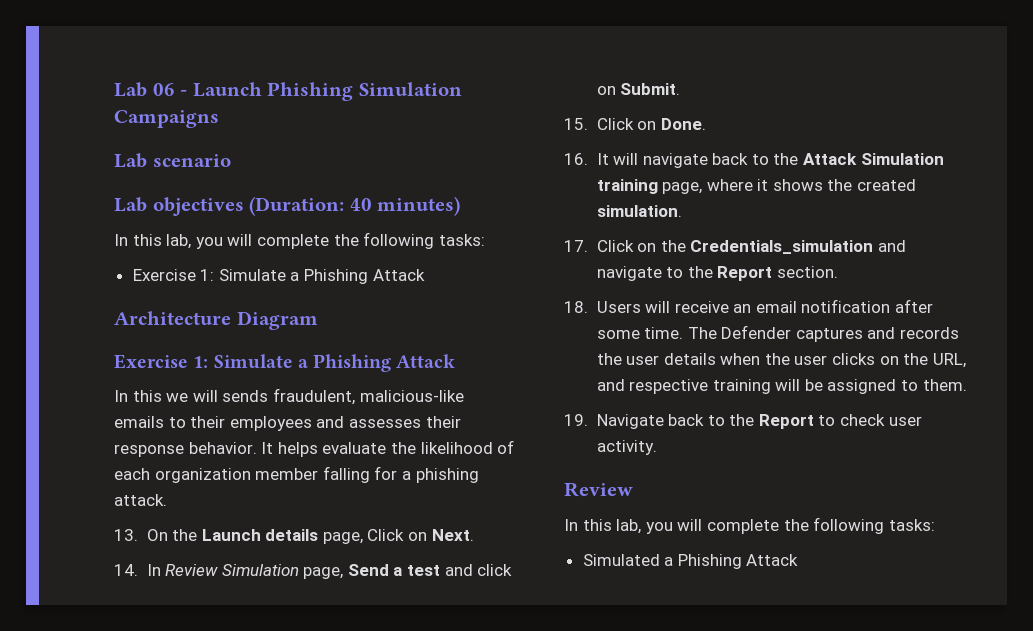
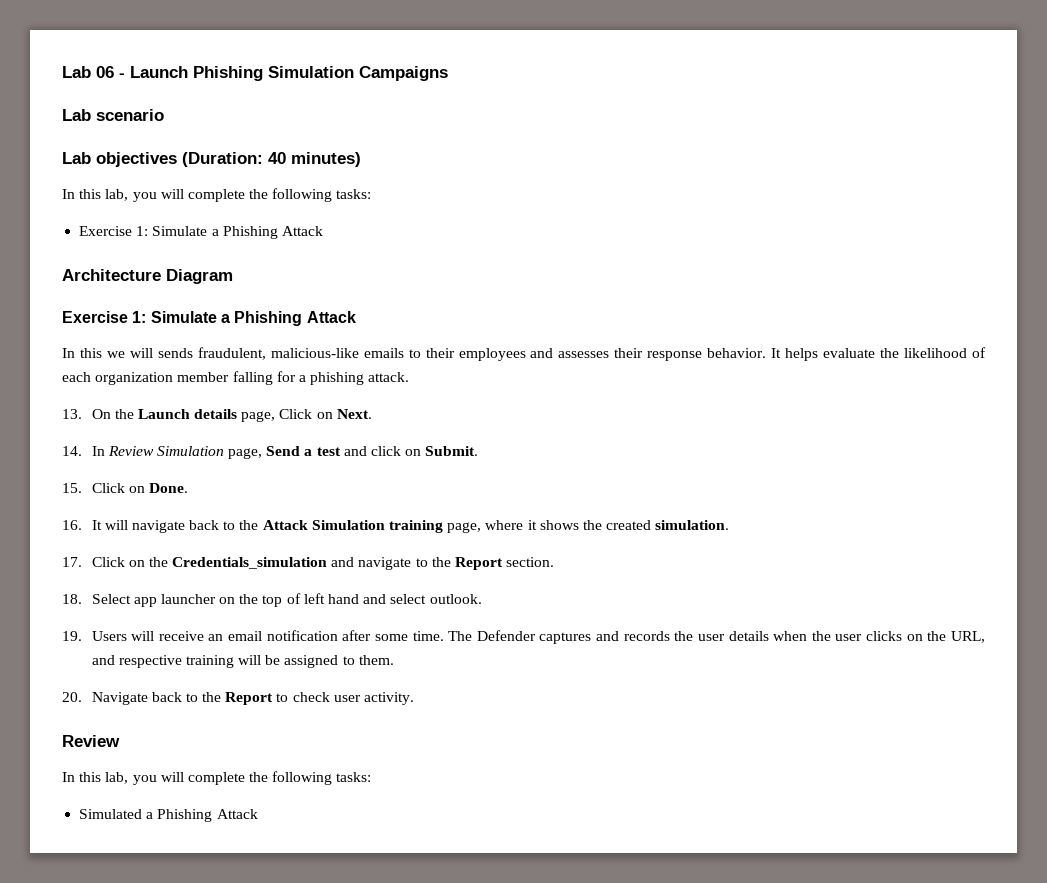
- 18. Users will receive an email notification after some time.
+ 18. Select app launcher on the top of left hand and select outlook.
+ 19. Users will receive an email notification after some time.
- 19. Navigate back to the Report to check user activity.
+ 20. Navigate back to the Report to check user activity.

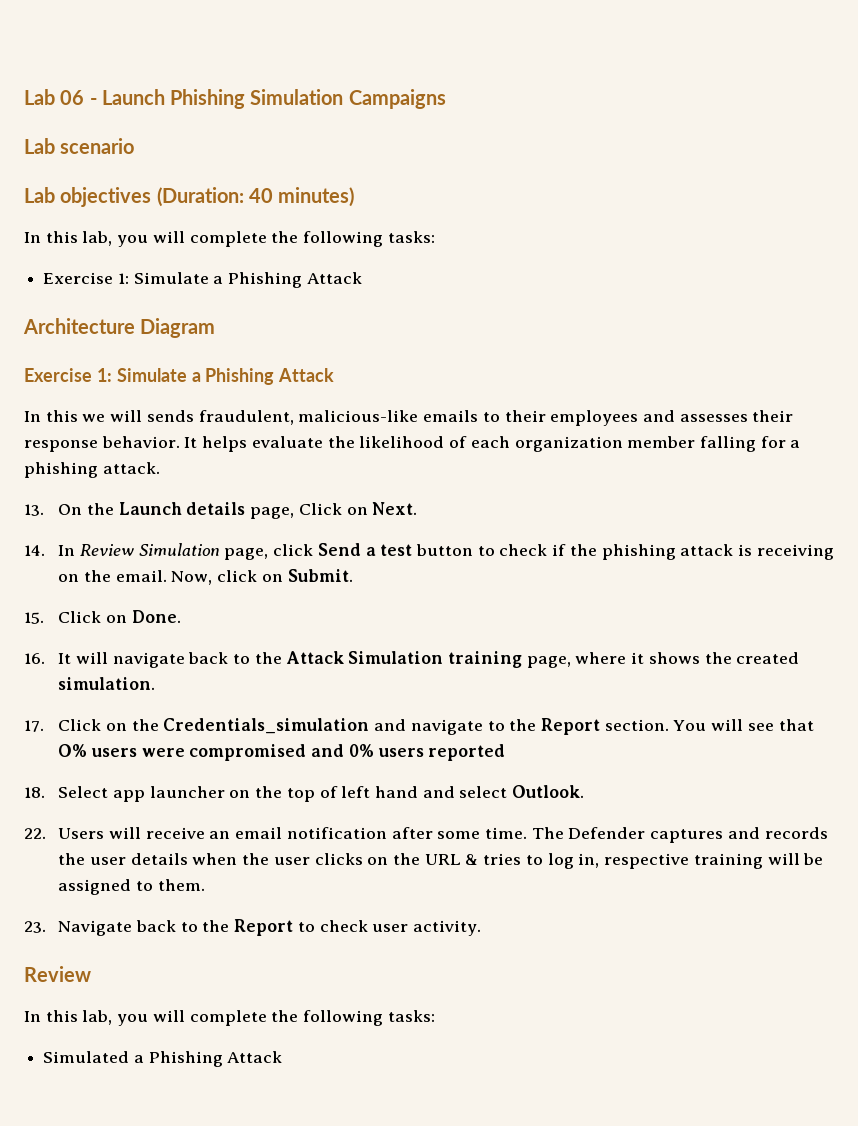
- 14. In Review Simulation page, Send a test and click on Submit.
+ 14. In Review Simulation page, click Send a test button to check if the phishing attack is receiving on the email. Now, click on Submit.
+ You will see that O% users were compromised and 0% users reported
- 18. Select app launcher on the top of left hand and select outlook.
- 19. Users will receive an email notification after some time.
+ 18. Select app launcher on the top of left hand and select Outlook.
+ 22. Users will receive an email notification after some time.
- The Defender captures and records the user details when the user clicks on the URL, and respective training will be assigned to them.
+ The Defender captures and records the user details when the user clicks on the URL & tries to log in, respective training will be assigned to them.
- 20. Navigate back to the Report to check user activity.
+ 23. Navigate back to the Report to check user activity.

